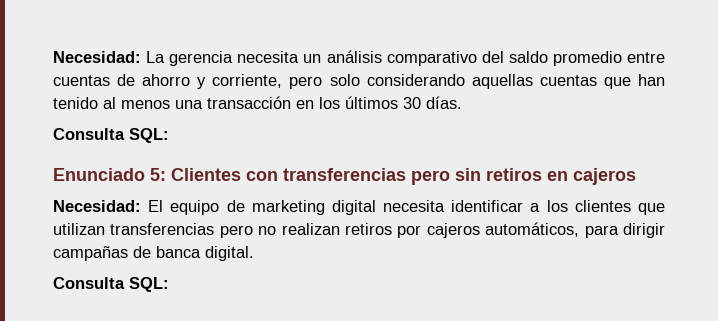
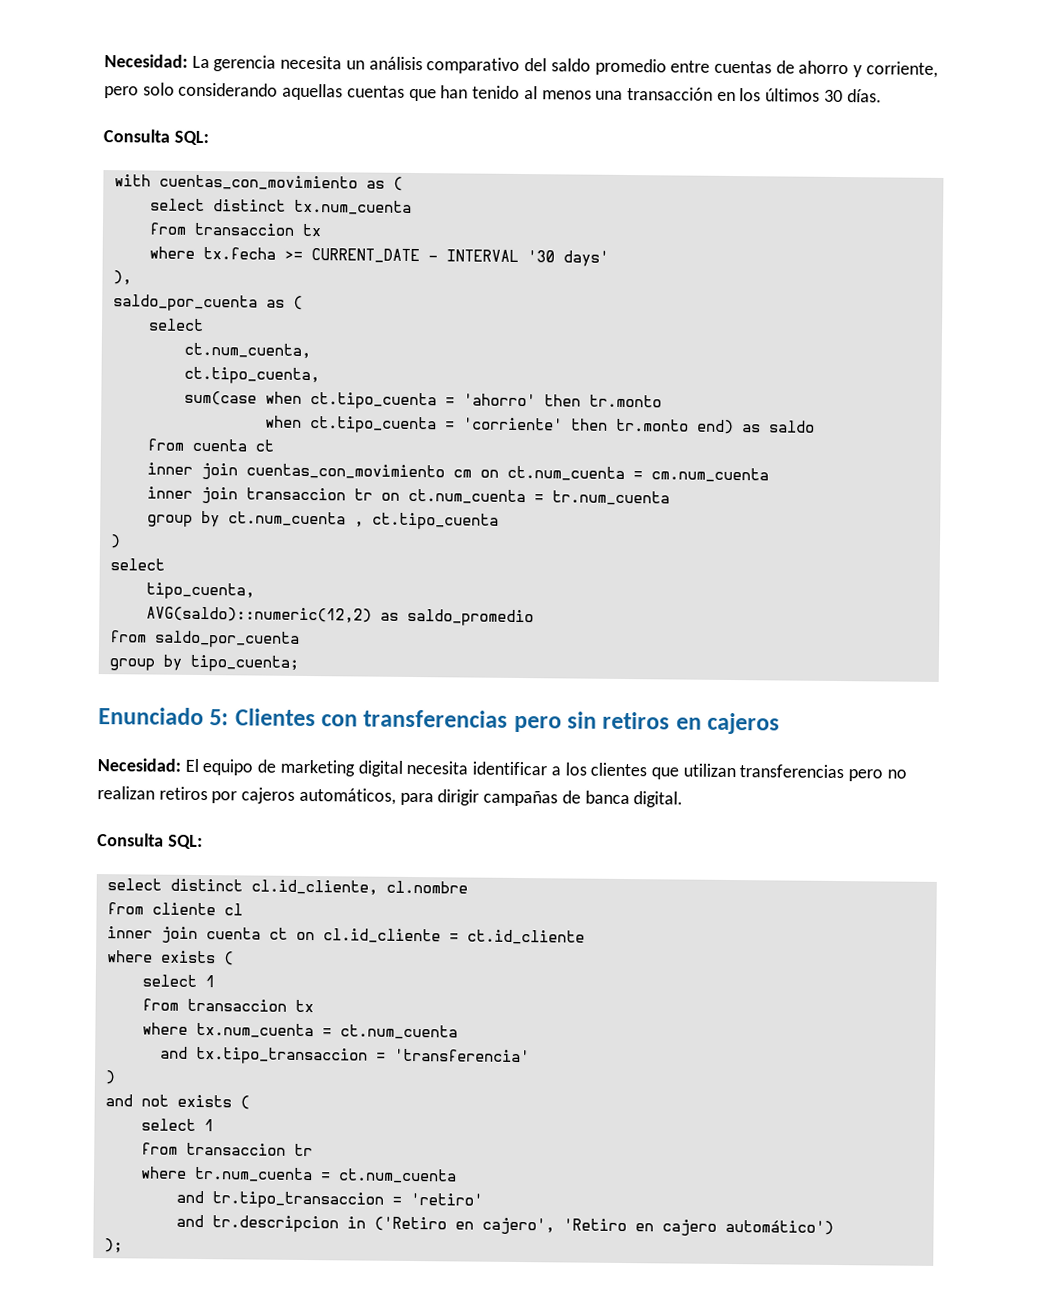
+ with cuentas_con_movimiento as (
+ select distinct tx.num_cuenta
+ from transaccion tx
+ where tx.fecha >= CURRENT_DATE - INTERVAL '30 days'
+ ),
+ saldo_por_cuenta as (
+ select
+ ct.num_cuenta,
+ ct.tipo_cuenta,
+ sum(case when ct.tipo_cuenta = 'ahorro' then tr.monto
+ when ct.tipo_cuenta = 'corriente' then tr.monto end) as saldo
+ from cuenta ct
+ inner join cuentas_con_movimiento cm on ct.num_cuenta = cm.num_cuenta
+ inner join transaccion tr on ct.num_cuenta = tr.num_cuenta
+ group by ct.num_cuenta , ct.tipo_cuenta
+ )
+ select
+ tipo_cuenta,
+ AVG(saldo)::numeric(12,2) as saldo_promedio
+ from saldo_por_cuenta
+ group by tipo_cuenta;
+ select distinct cl.id_cliente, cl.nombre
+ from cliente cl
+ inner join cuenta ct on cl.id_cliente = ct.id_cliente
+ where exists (
+ select 1
+ from transaccion tx
+ where tx.num_cuenta = ct.num_cuenta
+ and tx.tipo_transaccion = 'transferencia'
+ )
+ and not exists (
+ select 1
+ from transaccion tr
+ where tr.num_cuenta = ct.num_cuenta
+ and tr.tipo_transaccion = 'retiro'
+ and tr.descripcion in ('Retiro en cajero', 'Retiro en cajero automático')
+ );

